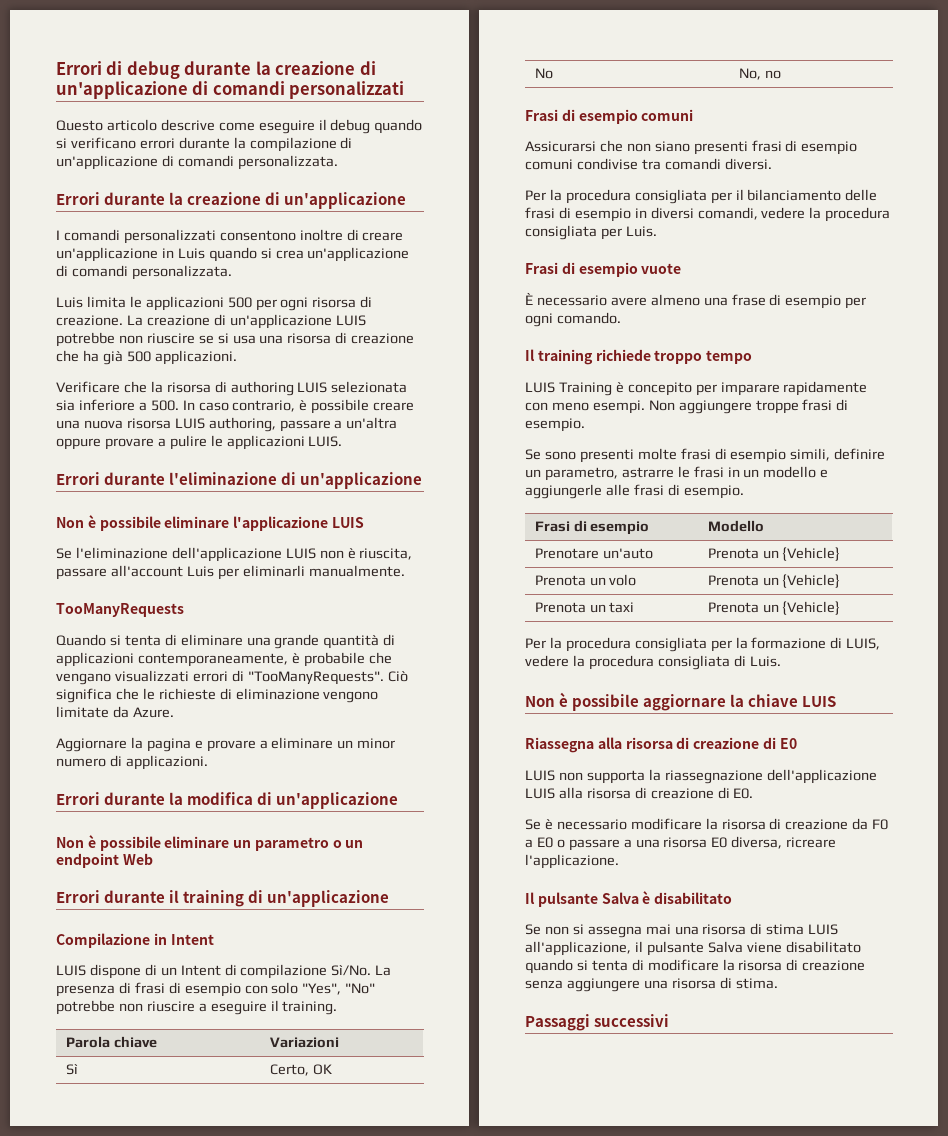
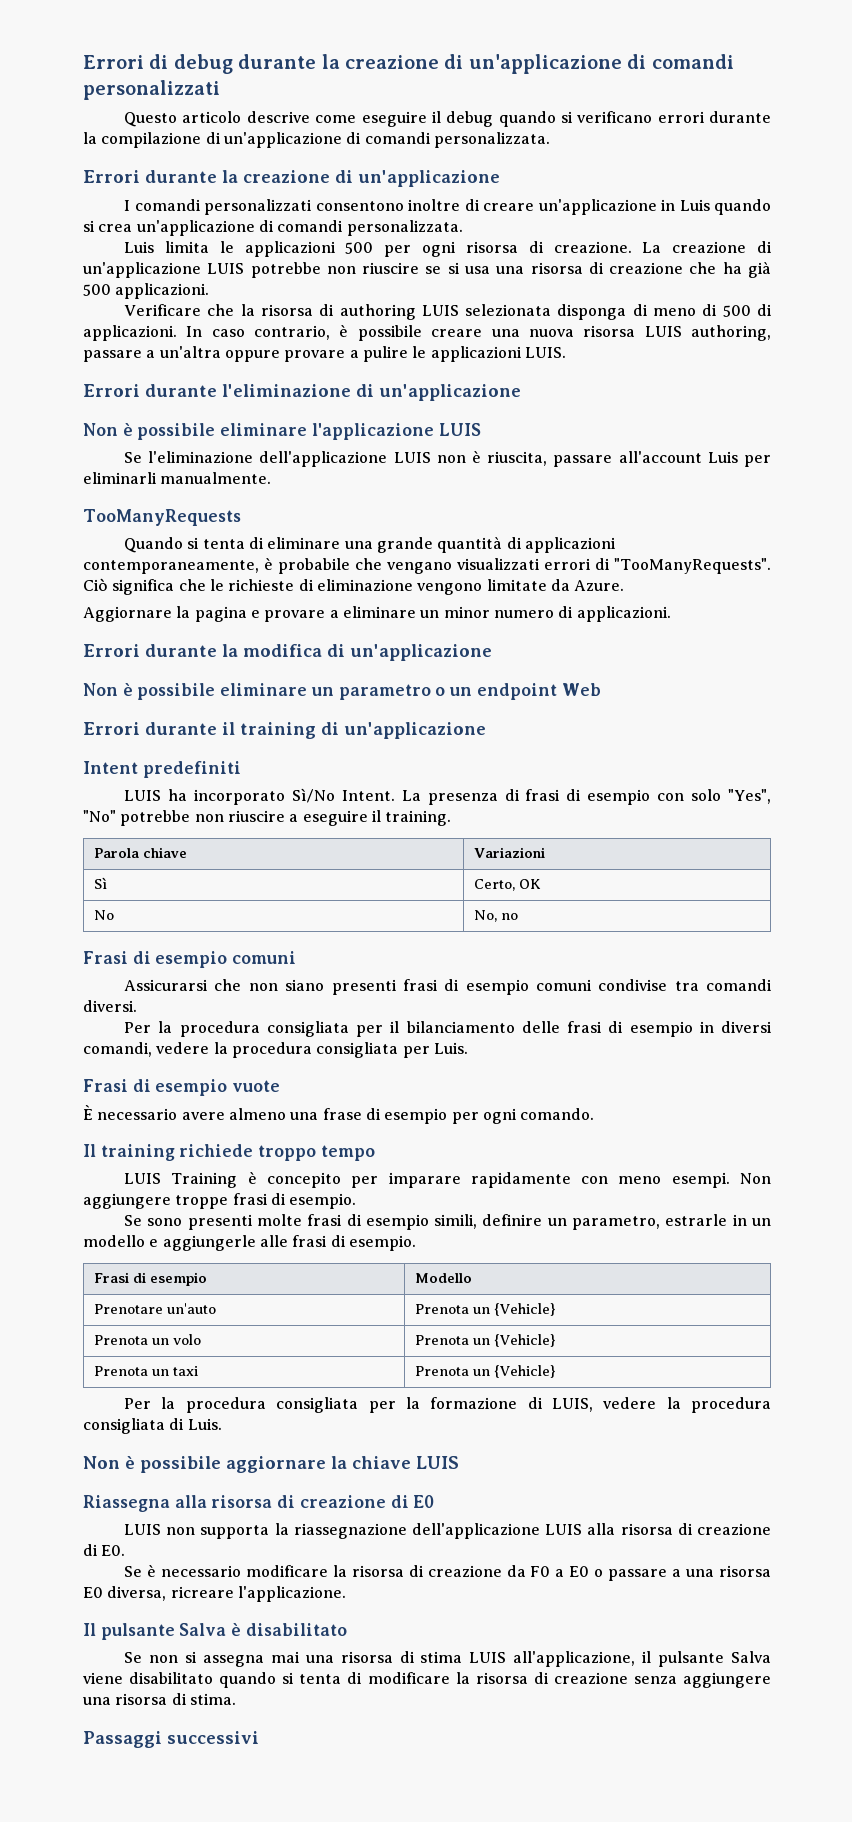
- Verificare che la risorsa di authoring LUIS selezionata sia inferiore a 500. In caso contrario, è possibile creare una nuova risorsa LUIS authoring, passare a un'altra oppure provare a pulire le applicazioni LUIS.
+ Verificare che la risorsa di authoring LUIS selezionata disponga di meno di 500 di applicazioni. In caso contrario, è possibile creare una nuova risorsa LUIS authoring, passare a un'altra oppure provare a pulire le applicazioni LUIS.
- Compilazione in Intent
- LUIS dispone di un Intent di compilazione Sì/No.
+ Intent predefiniti
+ LUIS ha incorporato Sì/No Intent.
- Se sono presenti molte frasi di esempio simili, definire un parametro, astrarre le frasi in un modello e aggiungerle alle frasi di esempio.
+ Se sono presenti molte frasi di esempio simili, definire un parametro, estrarle in un modello e aggiungerle alle frasi di esempio.

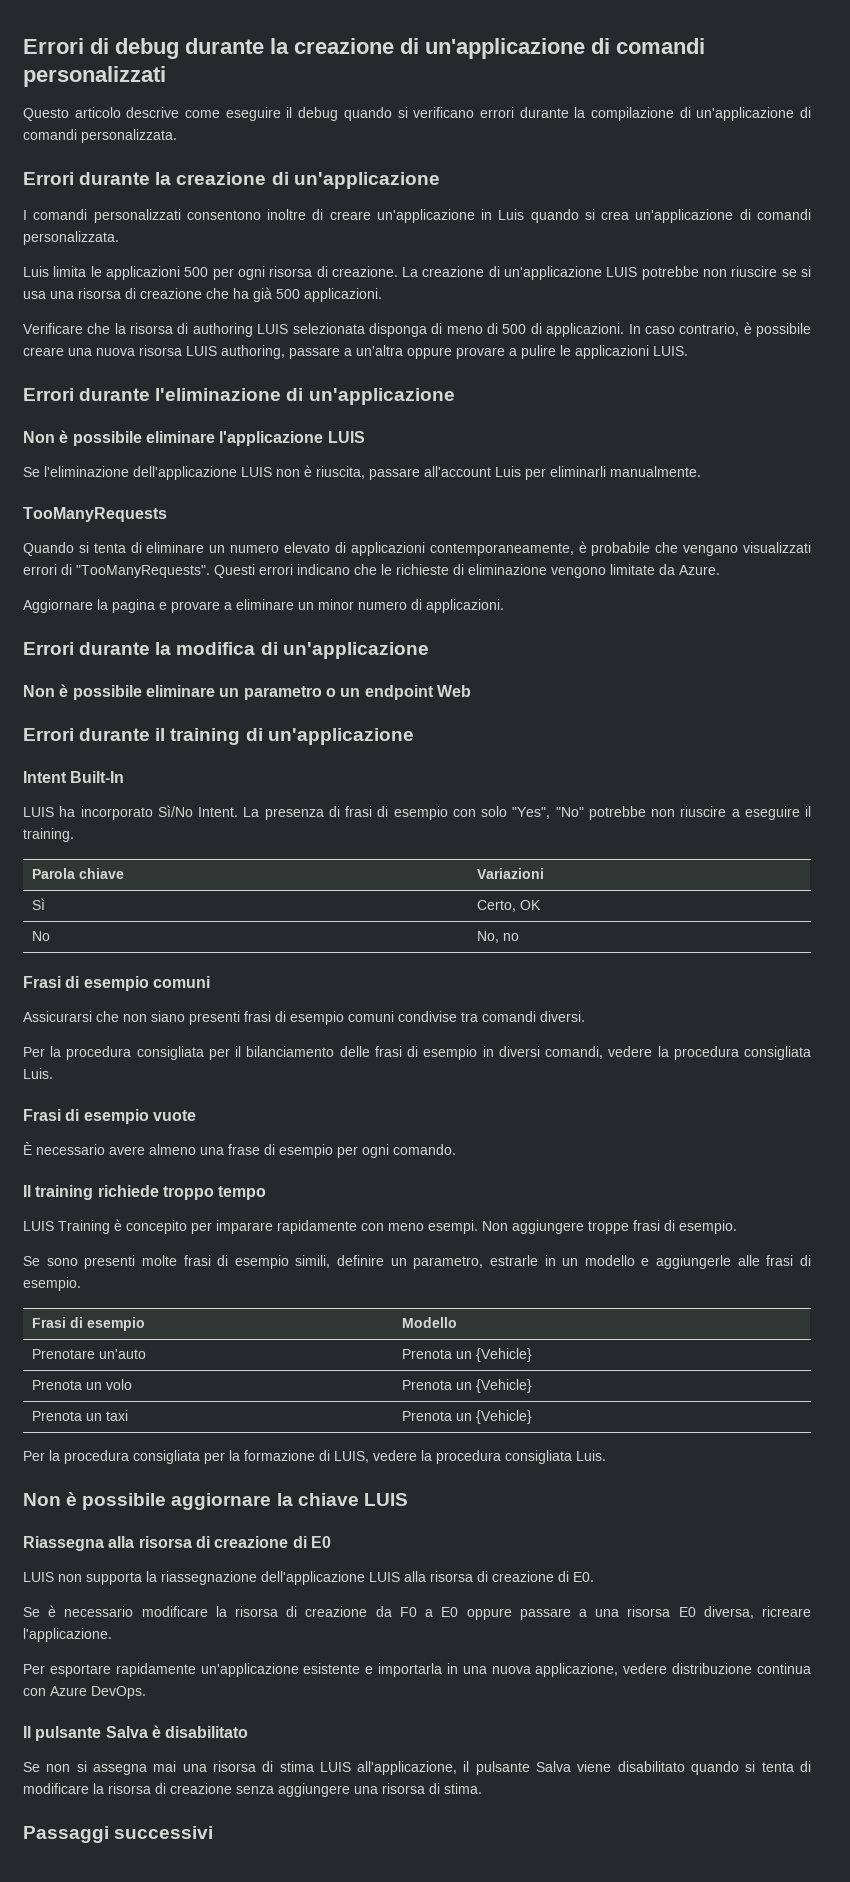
- Quando si tenta di eliminare una grande quantità di applicazioni contemporaneamente, è probabile che vengano visualizzati errori di "TooManyRequests".
+ Quando si tenta di eliminare un numero elevato di applicazioni contemporaneamente, è probabile che vengano visualizzati errori di "TooManyRequests".
- Ciò significa che le richieste di eliminazione vengono limitate da Azure.
+ Questi errori indicano che le richieste di eliminazione vengono limitate da Azure.
- Intent predefiniti
+ Intent Built-In
- Per la procedura consigliata per il bilanciamento delle frasi di esempio in diversi comandi, vedere la procedura consigliata per Luis.
+ Per la procedura consigliata per il bilanciamento delle frasi di esempio in diversi comandi, vedere la procedura consigliata Luis.
- Per la procedura consigliata per la formazione di LUIS, vedere la procedura consigliata di Luis.
+ Per la procedura consigliata per la formazione di LUIS, vedere la procedura consigliata Luis.
- Se è necessario modificare la risorsa di creazione da F0 a E0 o passare a una risorsa E0 diversa, ricreare l'applicazione.
+ Se è necessario modificare la risorsa di creazione da F0 a E0 oppure passare a una risorsa E0 diversa, ricreare l'applicazione.
+ Per esportare rapidamente un'applicazione esistente e importarla in una nuova applicazione, vedere distribuzione continua con Azure DevOps.

